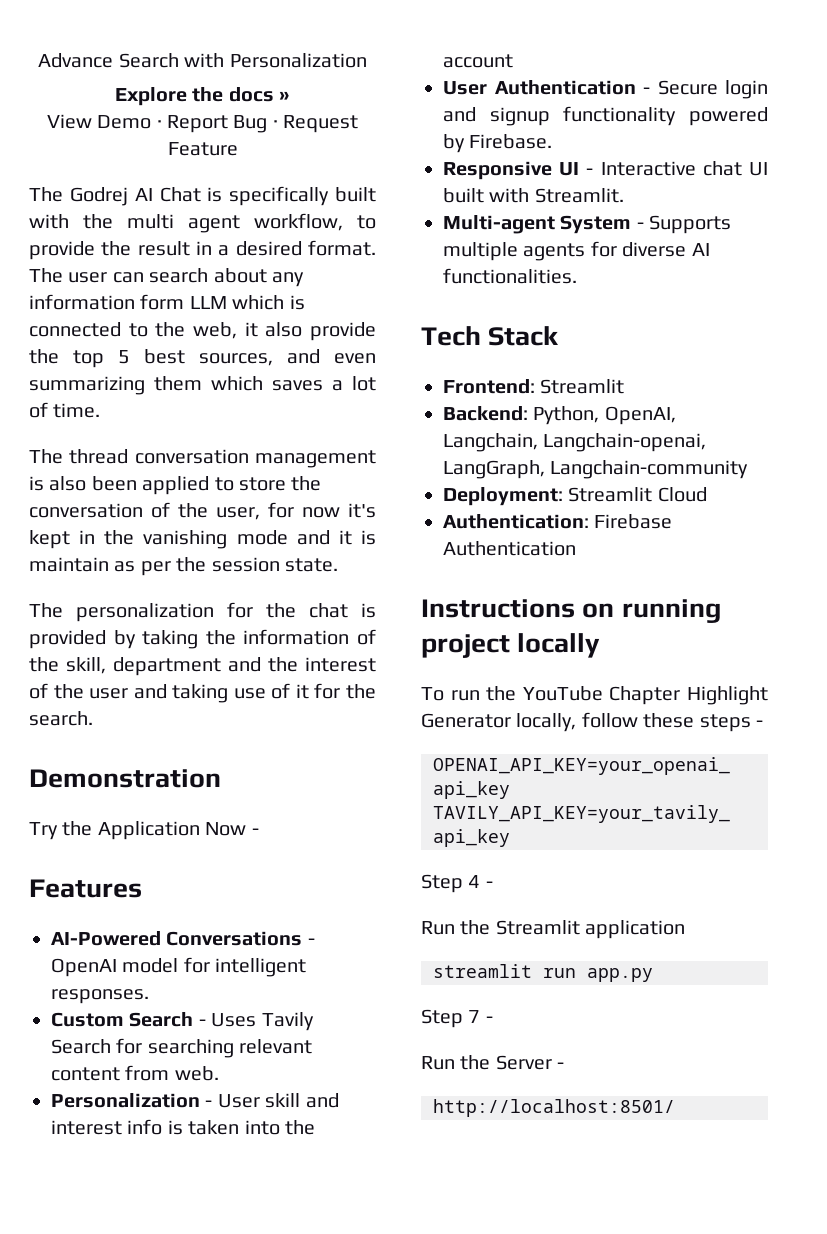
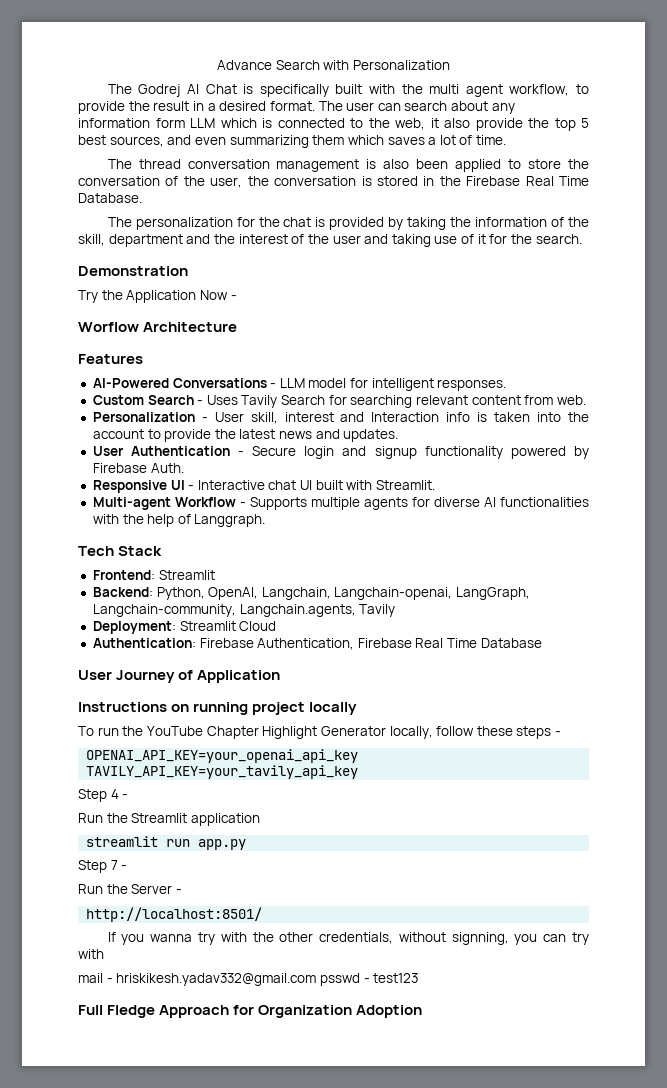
- Explore the docs »
- View Demo · Report Bug · Request Feature
- The thread conversation management is also been applied to store the conversation of the user, for now it's kept in the vanishing mode and it is maintain as per the session state.
+ The thread conversation management is also been applied to store the conversation of the user, the conversation is stored in the Firebase Real Time Database.
+ Worflow Architecture
- AI-Powered Conversations - OpenAI model for intelligent responses.
+ AI-Powered Conversations - LLM model for intelligent responses.
- Personalization - User skill and interest info is taken into the account
+ Personalization - User skill, interest and Interaction info is taken into the account to provide the latest news and updates.
- User Authentication - Secure login and signup functionality powered by Firebase.
+ User Authentication - Secure login and signup functionality powered by Firebase Auth.
- Multi-agent System - Supports multiple agents for diverse AI functionalities.
+ Multi-agent Workflow - Supports multiple agents for diverse AI functionalities with the help of Langgraph.
- Backend: Python, OpenAI, Langchain, Langchain-openai, LangGraph, Langchain-community
+ Backend: Python, OpenAI, Langchain, Langchain-openai, LangGraph, Langchain-community, Langchain.agents, Tavily
- Authentication: Firebase Authentication
+ Authentication: Firebase Authentication, Firebase Real Time Database
+ User Journey of Application
+ If you wanna try with the other credentials, without signning, you can try with
+ mail - hriskikesh.yadav332@gmail.com psswd - test123
+ Full Fledge Approach for Organization Adoption

